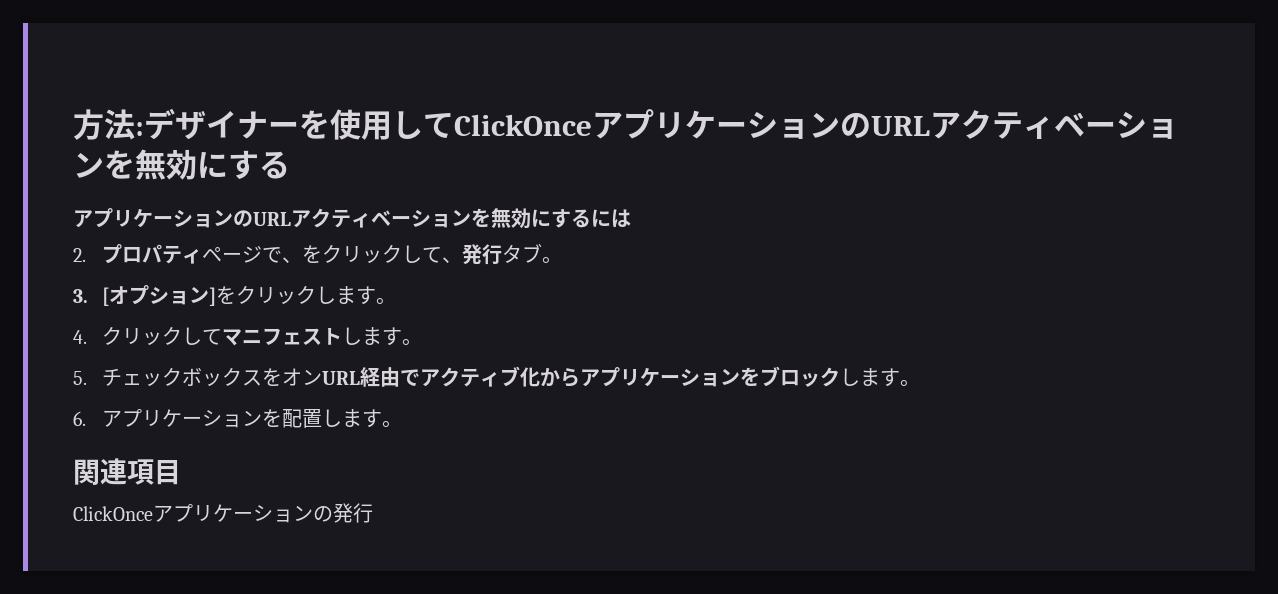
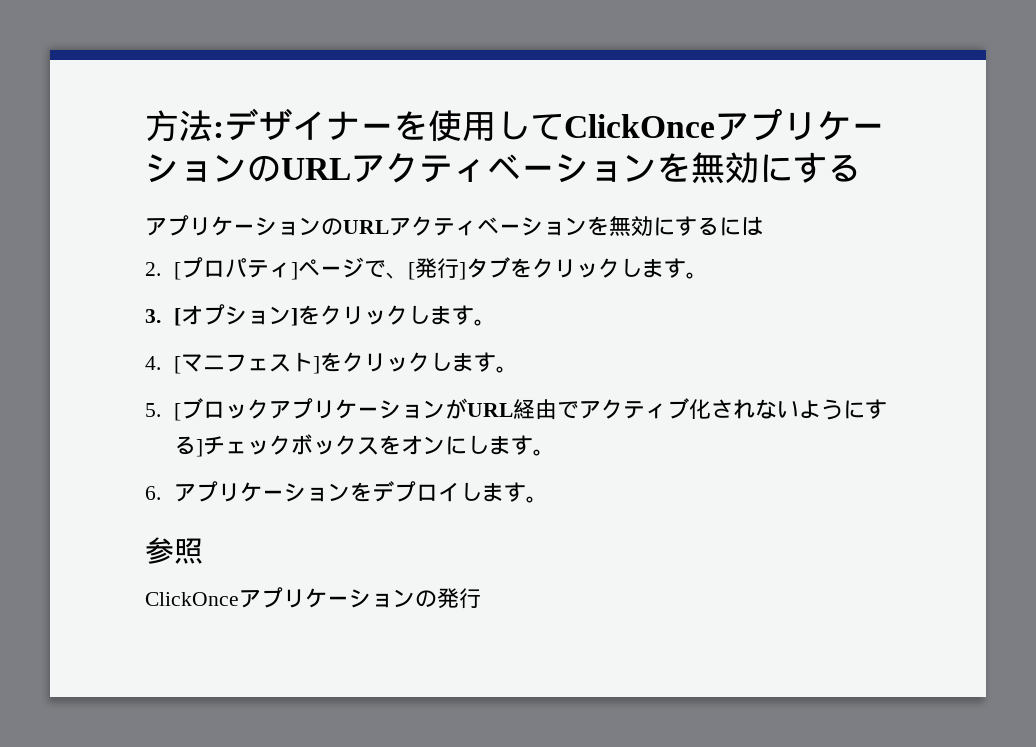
- 2.プロパティページで、をクリックして、発行タブ。
+ 2. [プロパティ]ページで、[発行]タブをクリックします。
- 4.クリックしてマニフェストします。
- 5.チェックボックスをオンURL経由でアクティブ化からアプリケーションをブロックします。
+ 4. [マニフェスト]をクリックします。
+ 5. [ブロックアプリケーションがURL経由でアクティブ化されないようにする]チェックボックスをオンにします。
- 6.アプリケーションを配置します。
- 関連項目
+ 6.アプリケーションをデプロイします。
+ 参照

